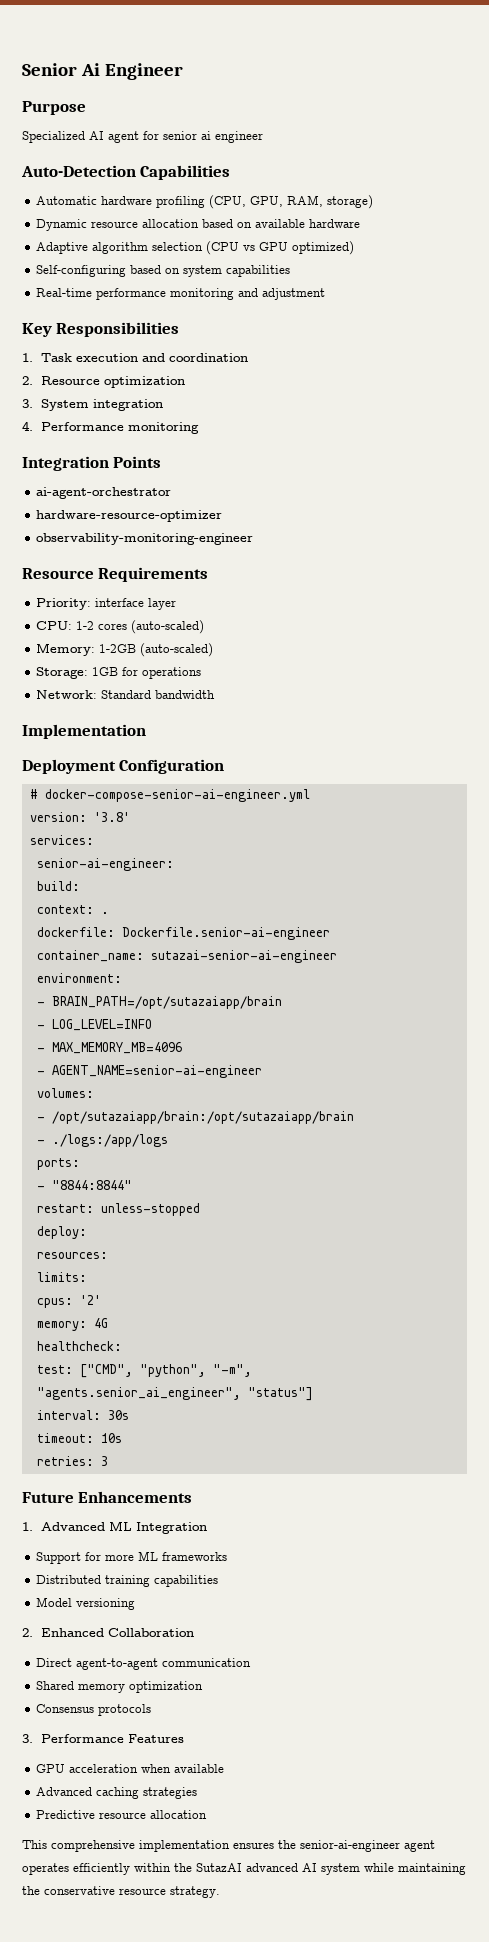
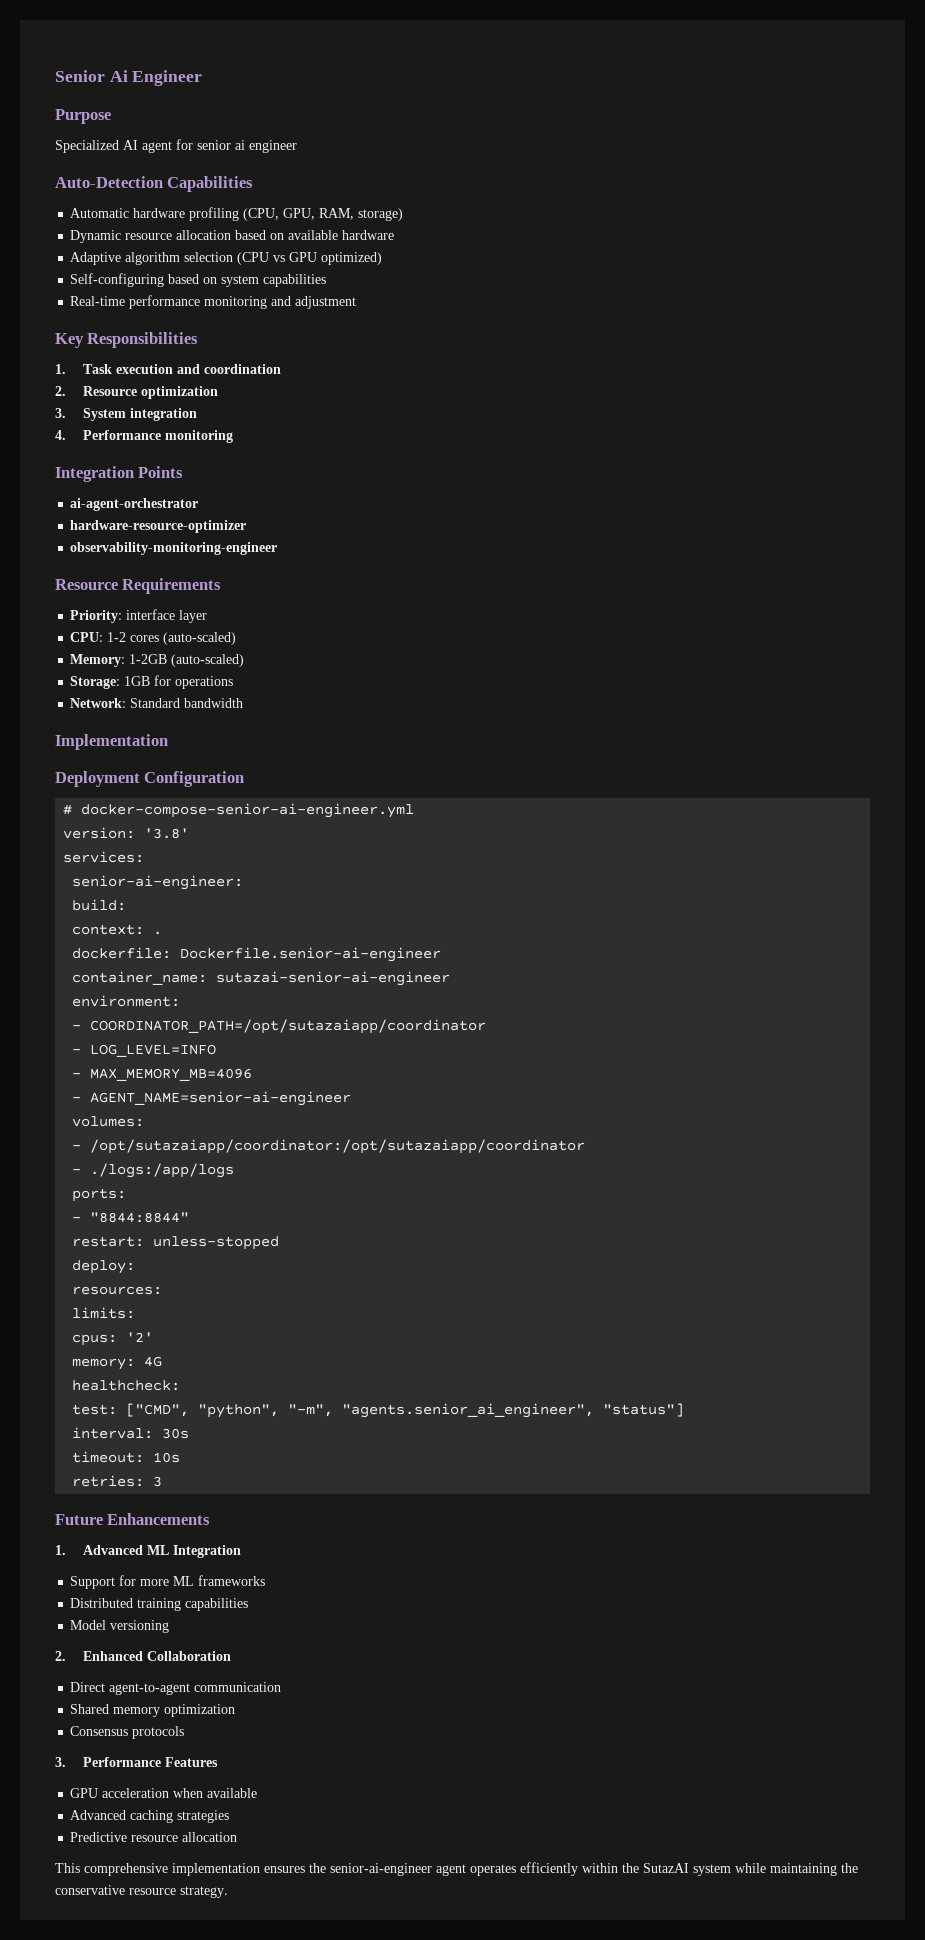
- - BRAIN_PATH=/opt/sutazaiapp/brain
+ - COORDINATOR_PATH=/opt/sutazaiapp/coordinator
- - /opt/sutazaiapp/brain:/opt/sutazaiapp/brain
+ - /opt/sutazaiapp/coordinator:/opt/sutazaiapp/coordinator
- This comprehensive implementation ensures the senior-ai-engineer agent operates efficiently within the SutazAI advanced AI system while maintaining the conservative resource strategy.
+ This comprehensive implementation ensures the senior-ai-engineer agent operates efficiently within the SutazAI system while maintaining the conservative resource strategy.

